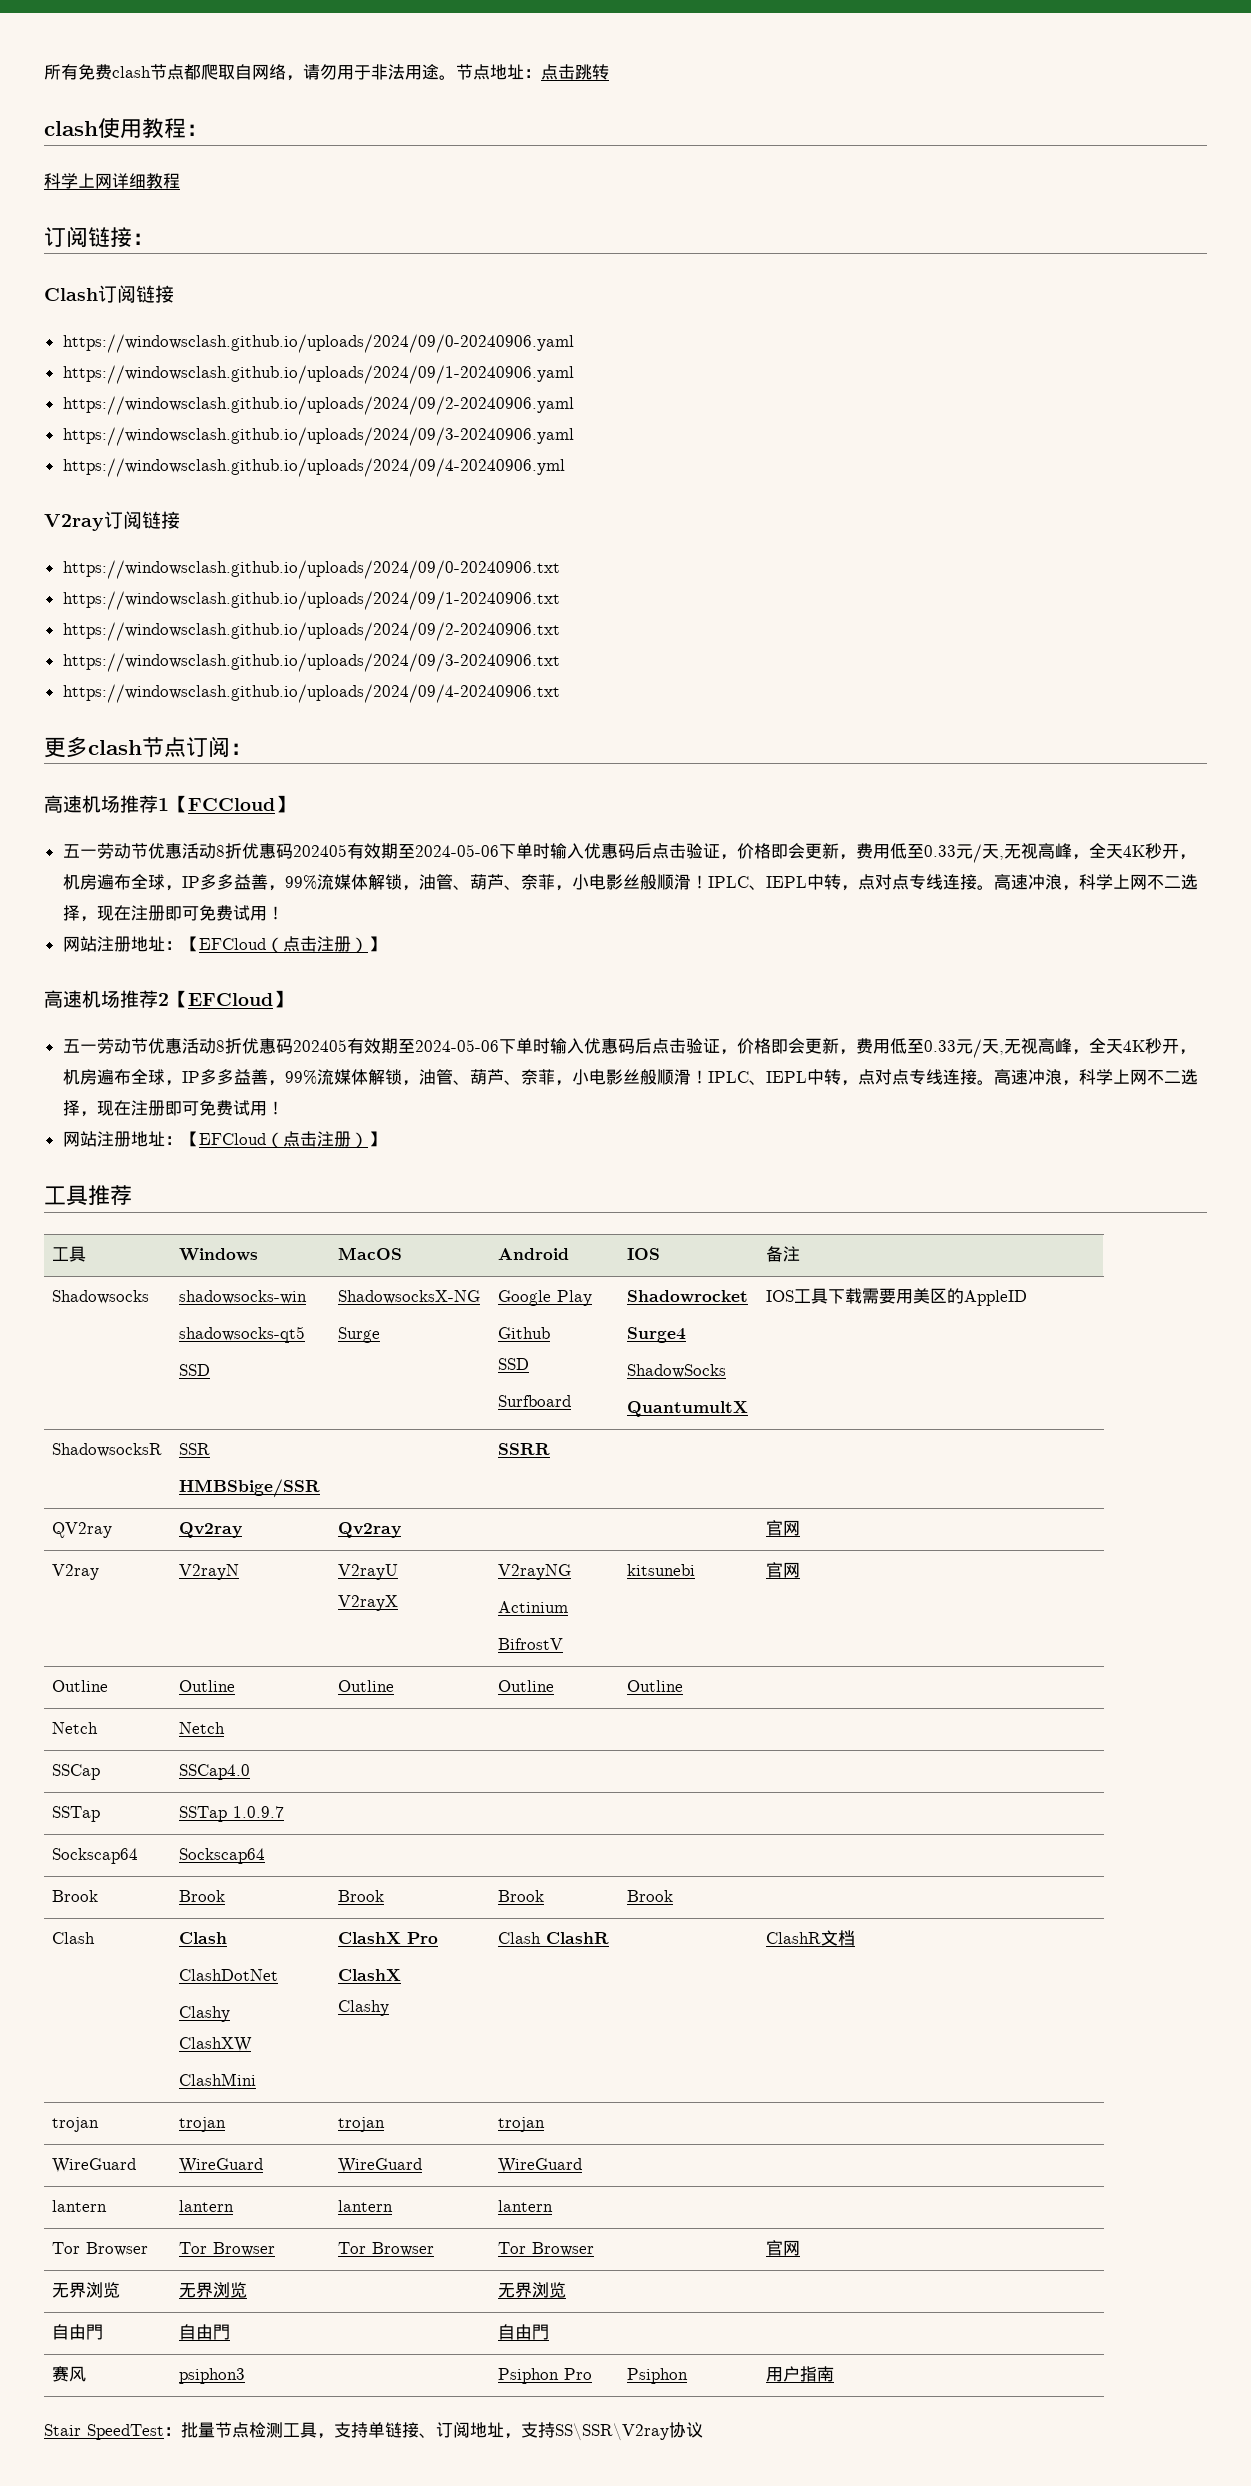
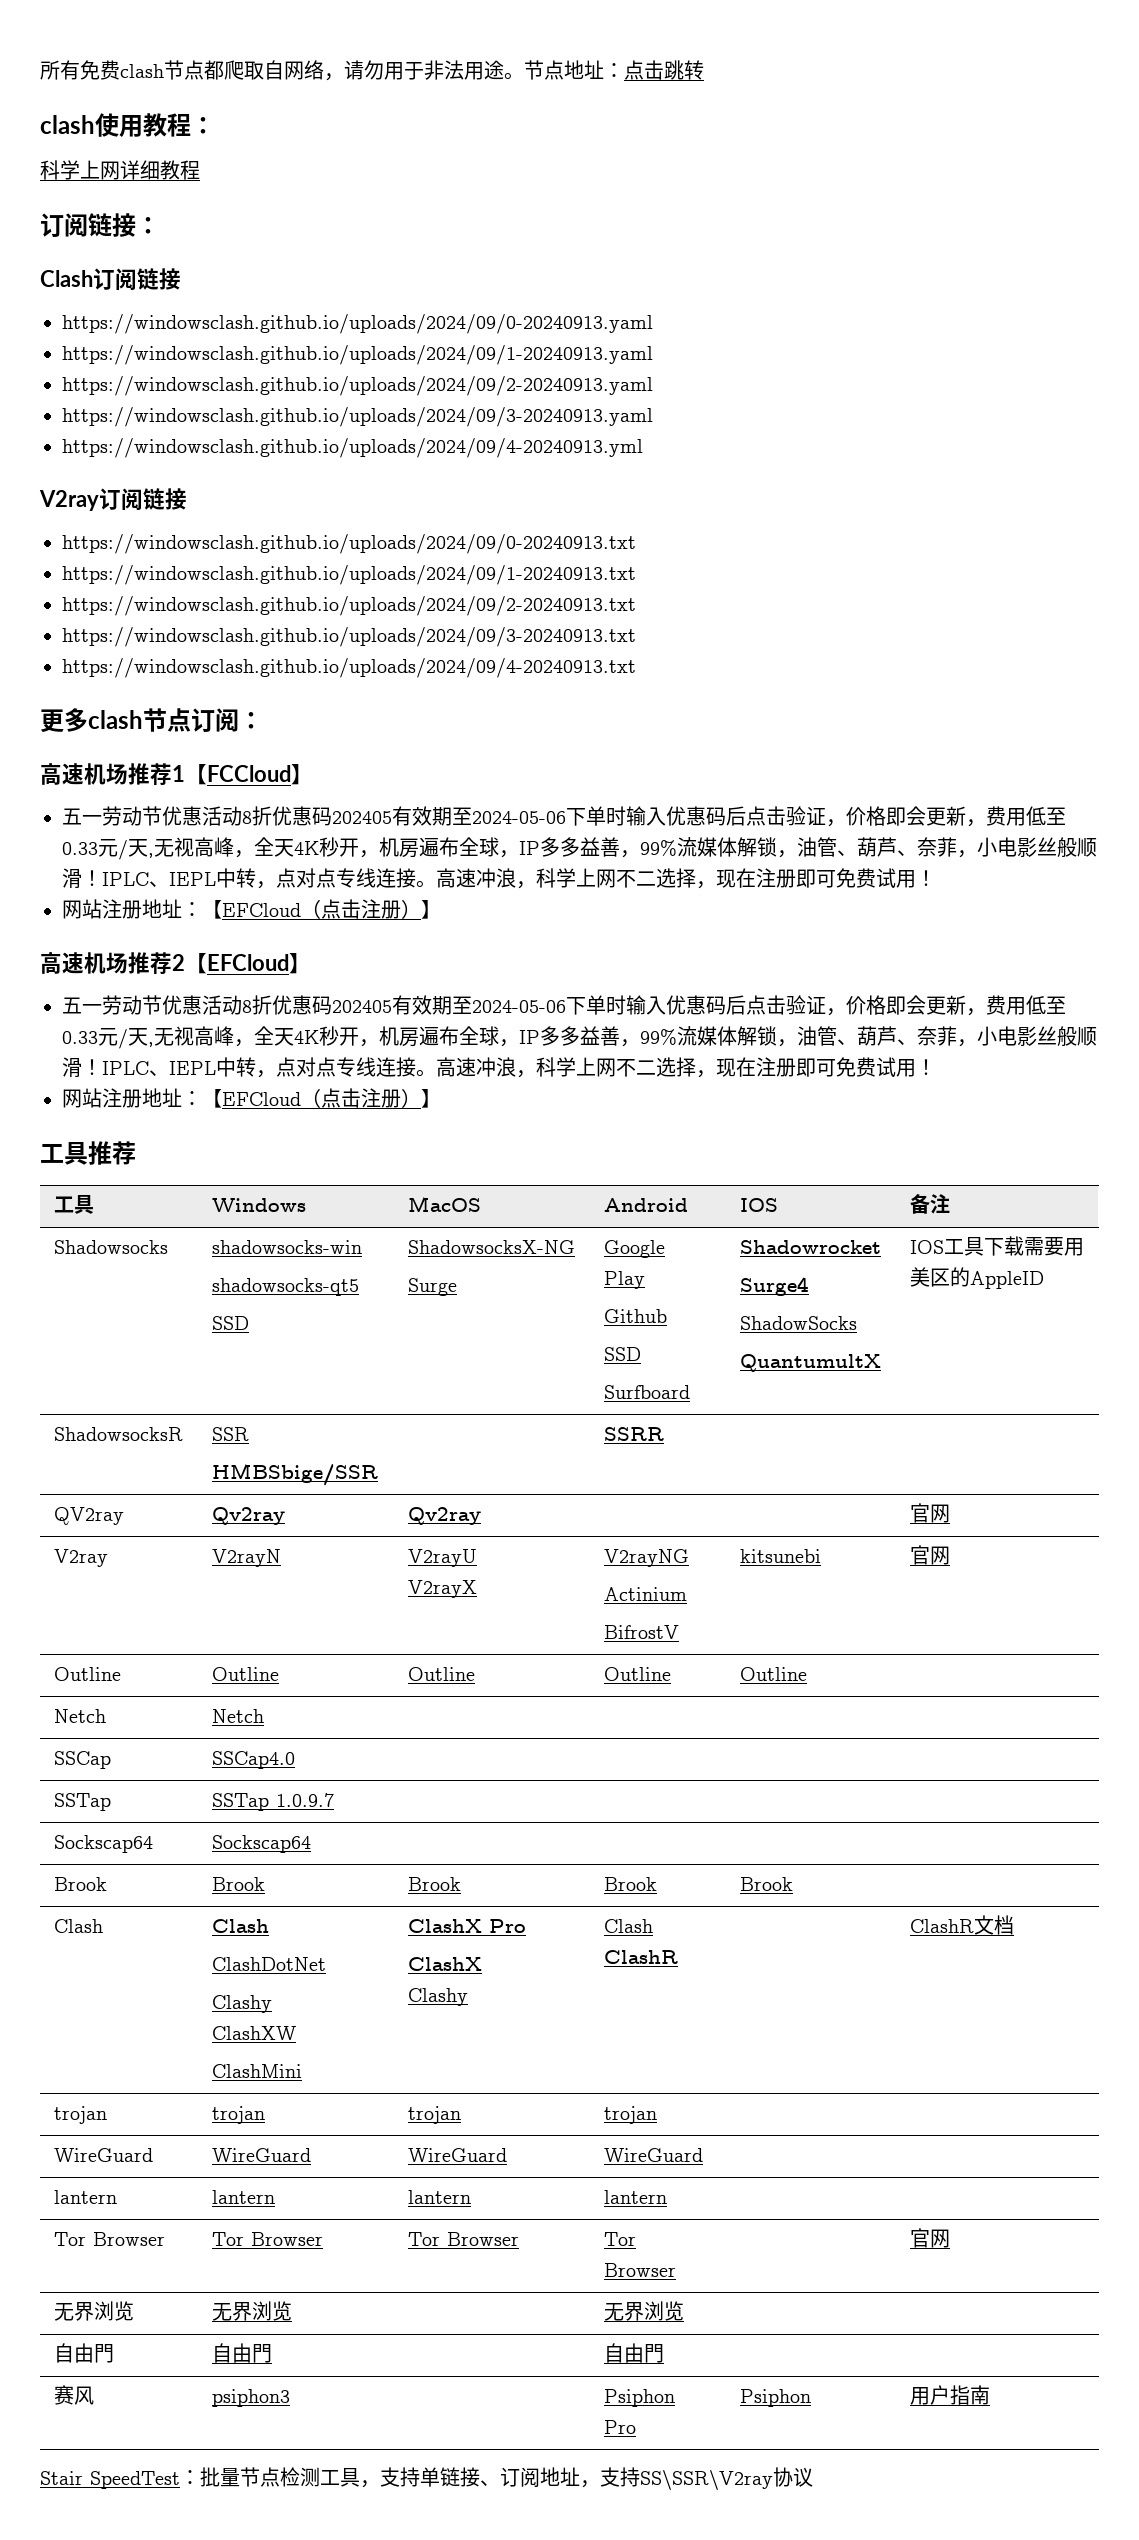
- https://windowsclash.github.io/uploads/2024/09/0-20240906.yaml
- https://windowsclash.github.io/uploads/2024/09/1-20240906.yaml
- https://windowsclash.github.io/uploads/2024/09/2-20240906.yaml
- https://windowsclash.github.io/uploads/2024/09/3-20240906.yaml
- https://windowsclash.github.io/uploads/2024/09/4-20240906.yml
+ https://windowsclash.github.io/uploads/2024/09/0-20240913.yaml
+ https://windowsclash.github.io/uploads/2024/09/1-20240913.yaml
+ https://windowsclash.github.io/uploads/2024/09/2-20240913.yaml
+ https://windowsclash.github.io/uploads/2024/09/3-20240913.yaml
+ https://windowsclash.github.io/uploads/2024/09/4-20240913.yml
  V2ray订阅链接
- https://windowsclash.github.io/uploads/2024/09/0-20240906.txt
- https://windowsclash.github.io/uploads/2024/09/1-20240906.txt
- https://windowsclash.github.io/uploads/2024/09/2-20240906.txt
- https://windowsclash.github.io/uploads/2024/09/3-20240906.txt
- https://windowsclash.github.io/uploads/2024/09/4-20240906.txt
+ https://windowsclash.github.io/uploads/2024/09/0-20240913.txt
+ https://windowsclash.github.io/uploads/2024/09/1-20240913.txt
+ https://windowsclash.github.io/uploads/2024/09/2-20240913.txt
+ https://windowsclash.github.io/uploads/2024/09/3-20240913.txt
+ https://windowsclash.github.io/uploads/2024/09/4-20240913.txt

